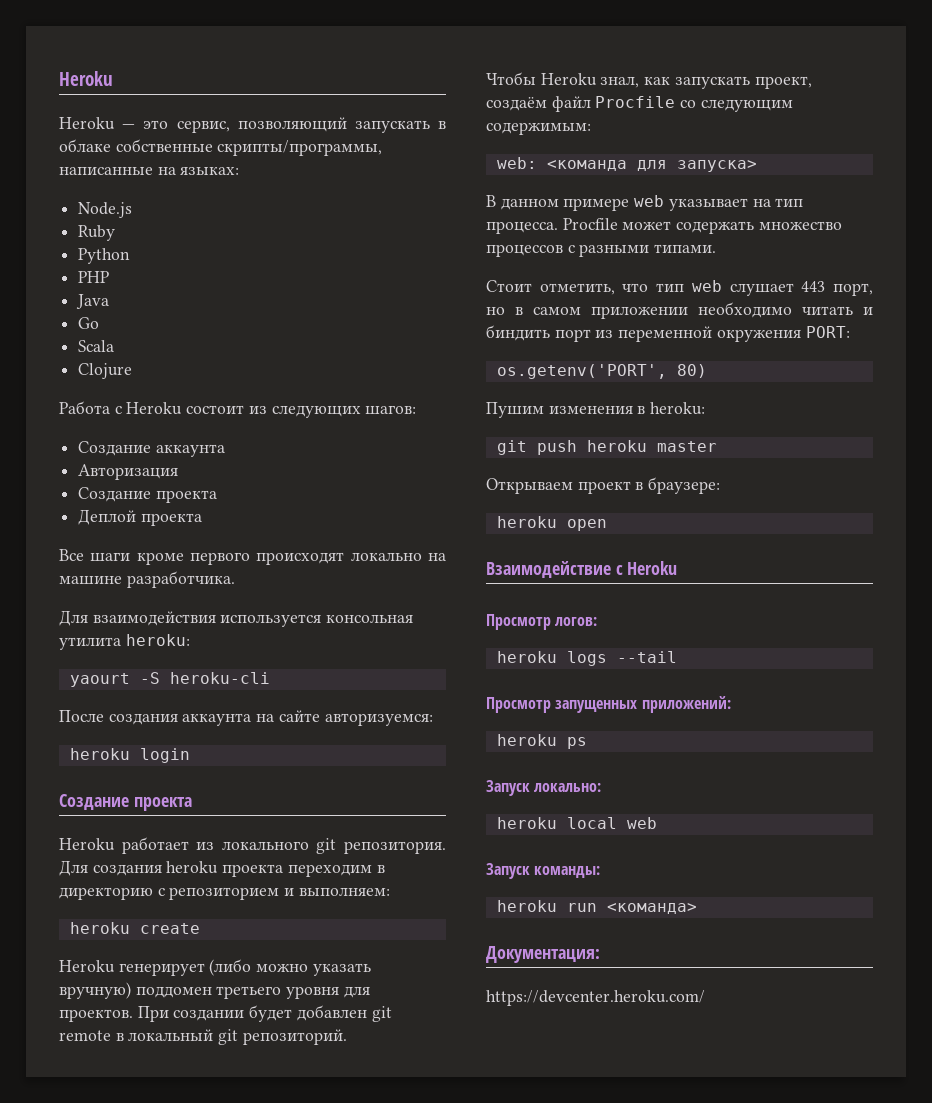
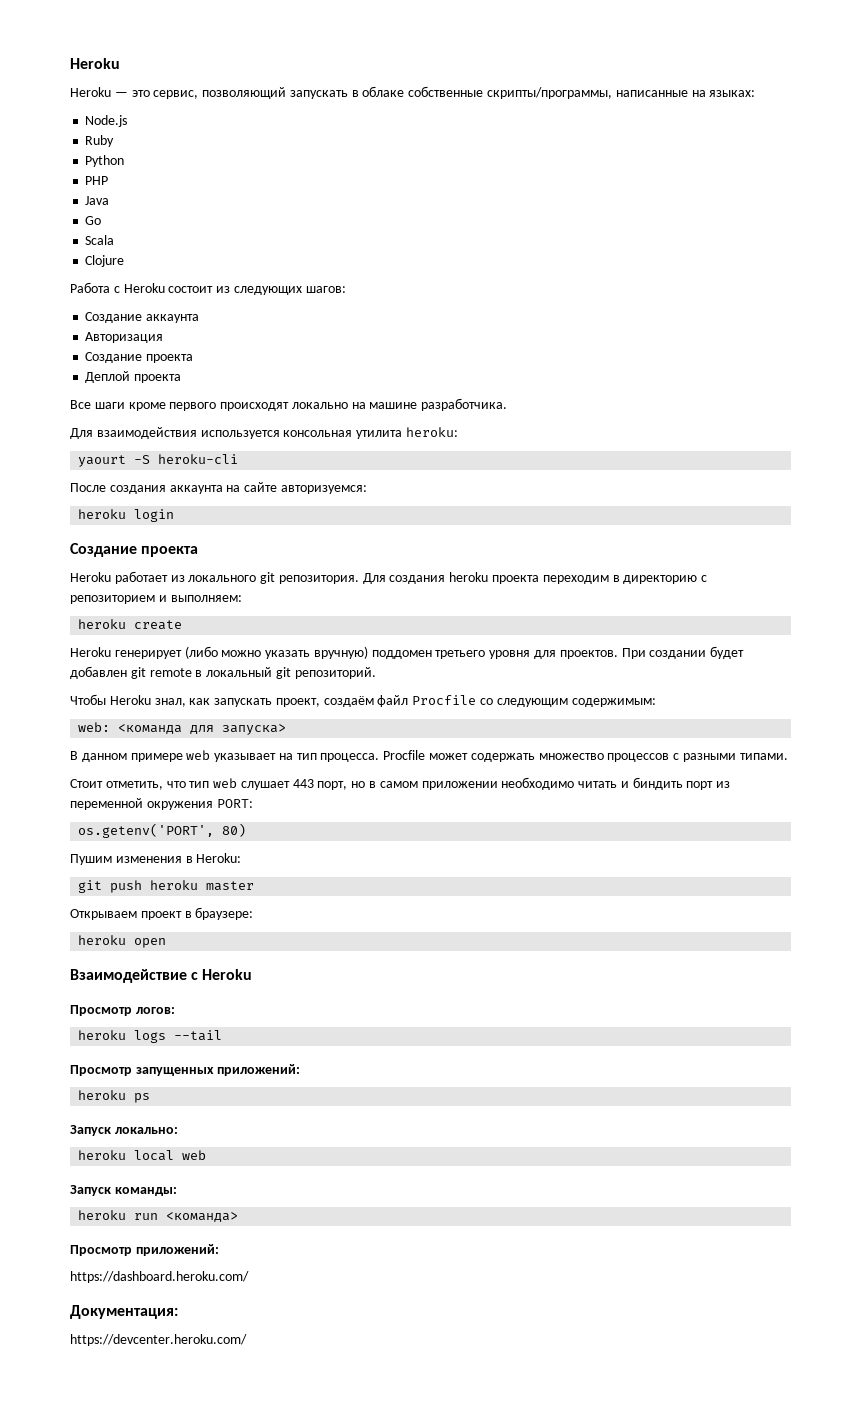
- Пушим изменения в heroku:
+ Пушим изменения в Heroku:
+ Просмотр приложений:
+ https://dashboard.heroku.com/

